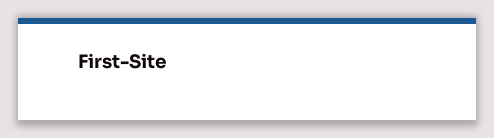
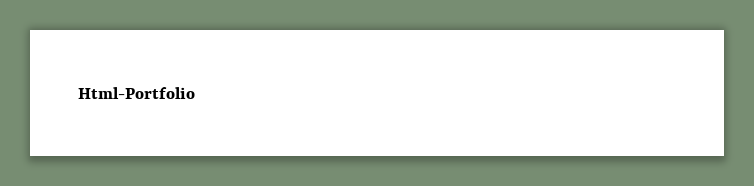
- First-Site
+ Html-Portfolio

